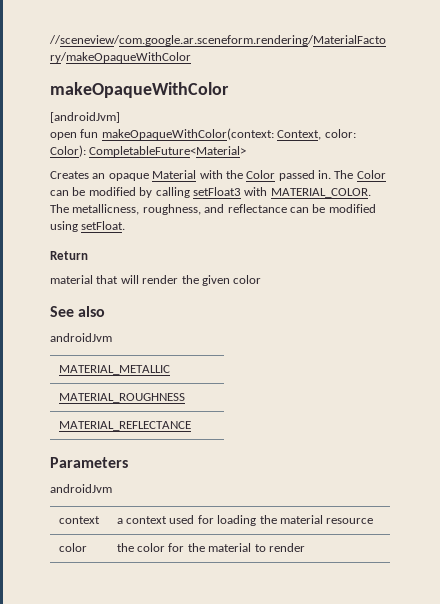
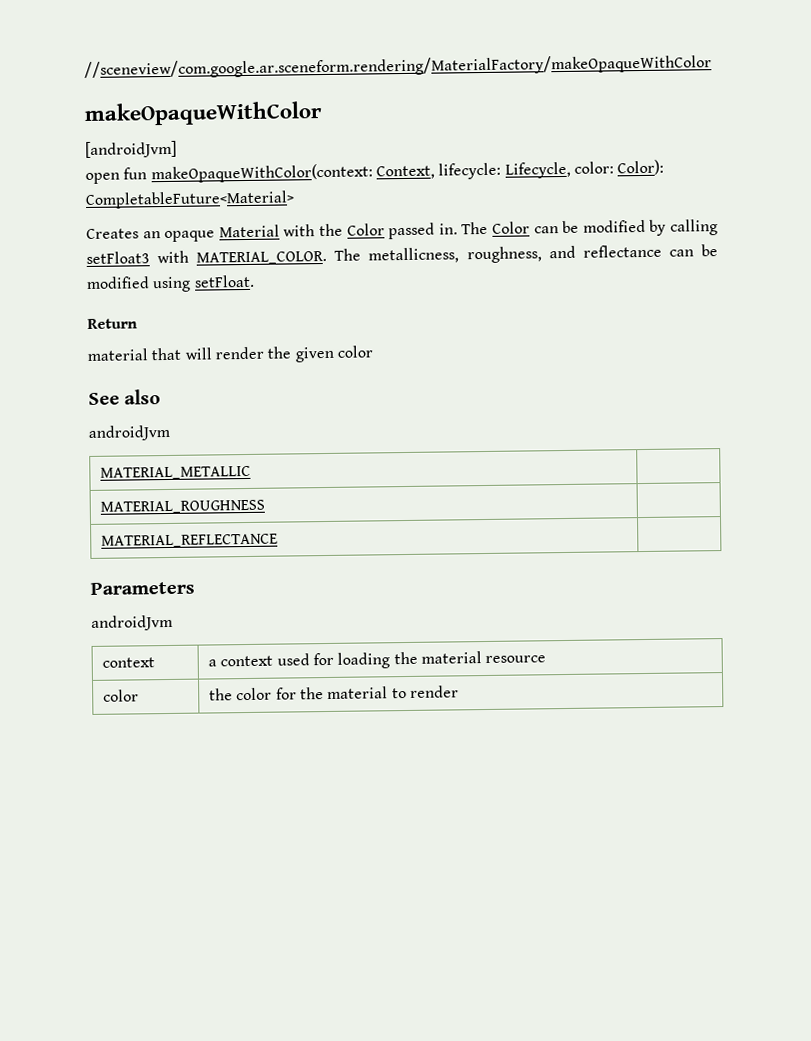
- open fun makeOpaqueWithColor(context: Context, color: Color): CompletableFuture<Material>
+ open fun makeOpaqueWithColor(context: Context, lifecycle: Lifecycle, color: Color): CompletableFuture<Material>

